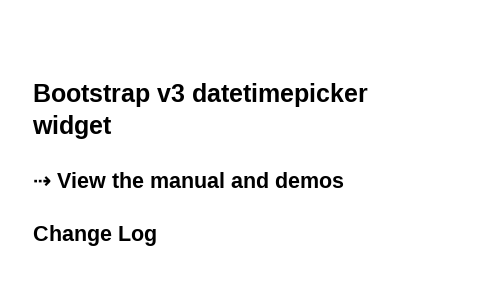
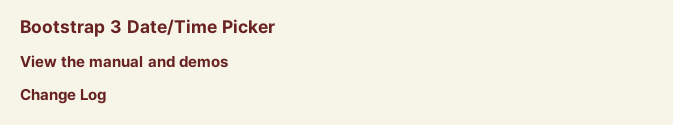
- Bootstrap v3 datetimepicker widget
- ⇢ View the manual and demos
+ Bootstrap 3 Date/Time Picker
+ View the manual and demos

